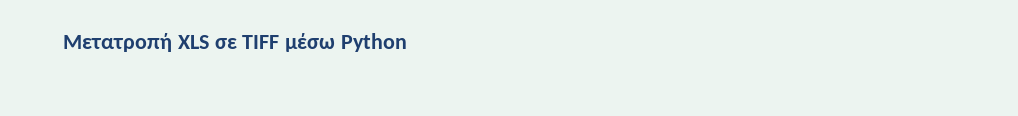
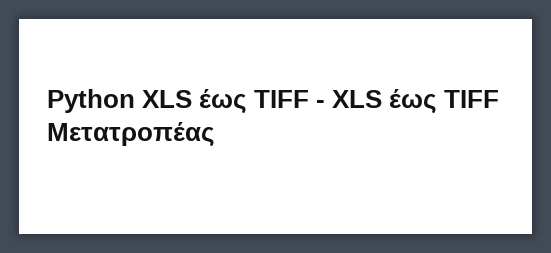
- Μετατροπή XLS σε TIFF μέσω Python
+ Python XLS έως TIFF - XLS έως TIFF Μετατροπέας

